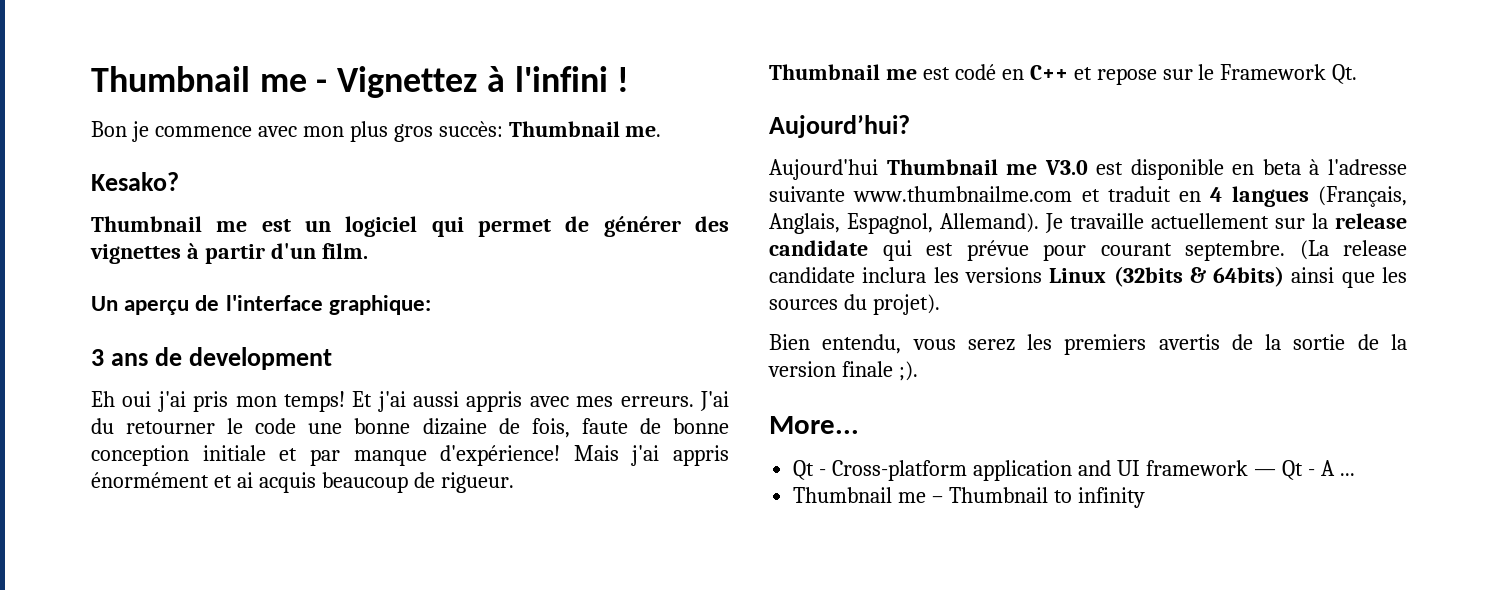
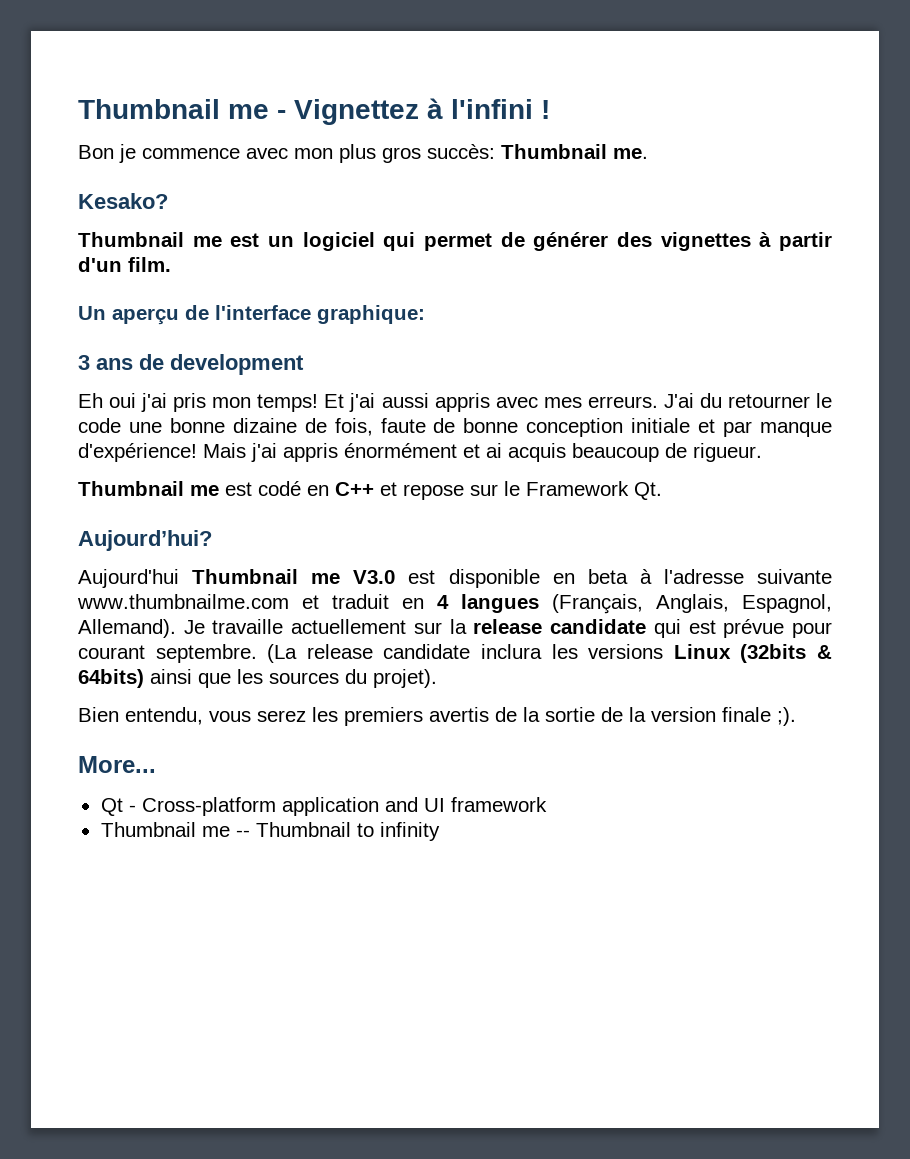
- Qt - Cross-platform application and UI framework — Qt - A ...
- Thumbnail me – Thumbnail to infinity
+ Qt - Cross-platform application and UI framework
+ Thumbnail me -- Thumbnail to infinity

